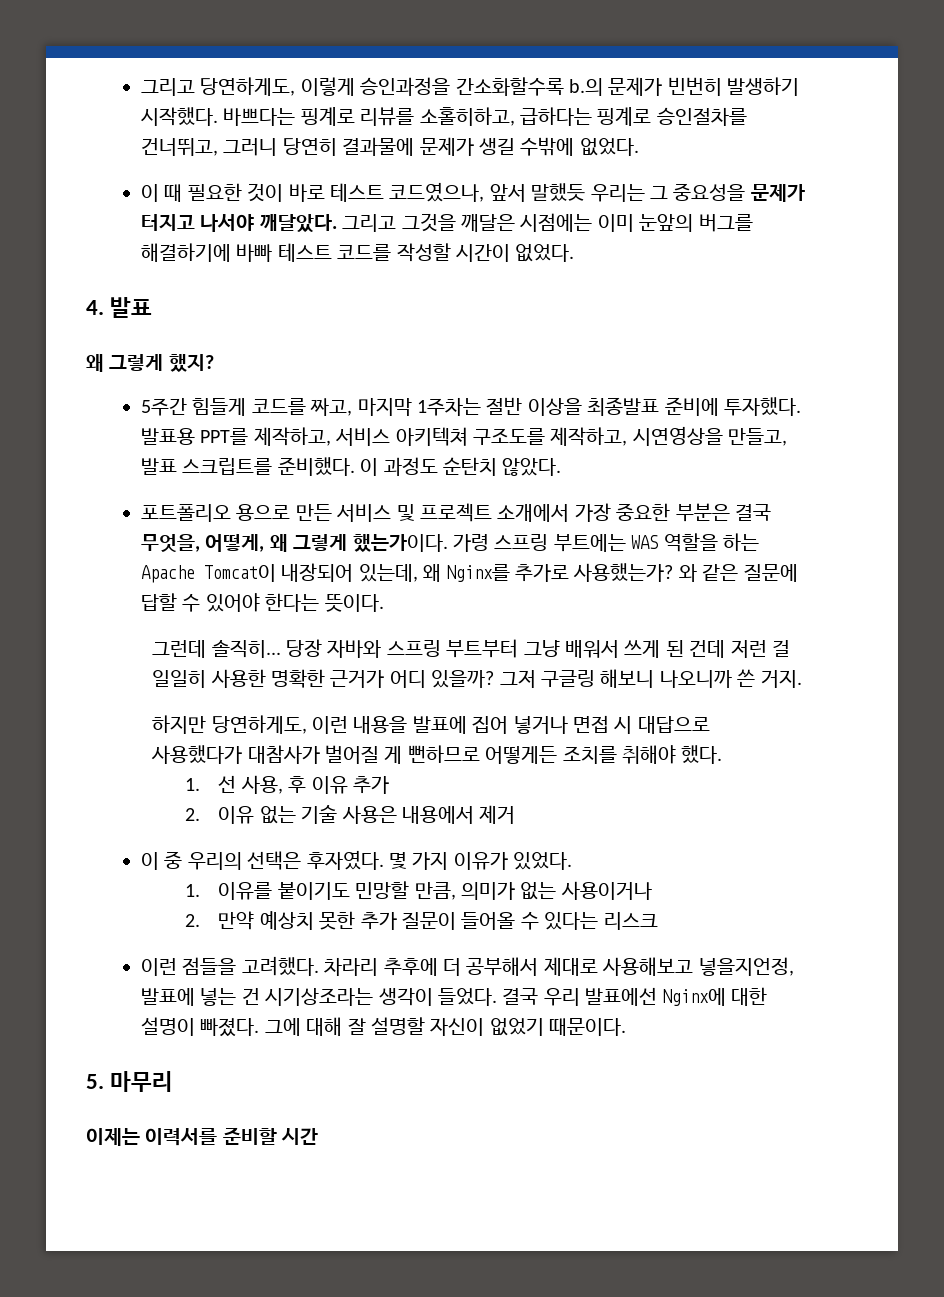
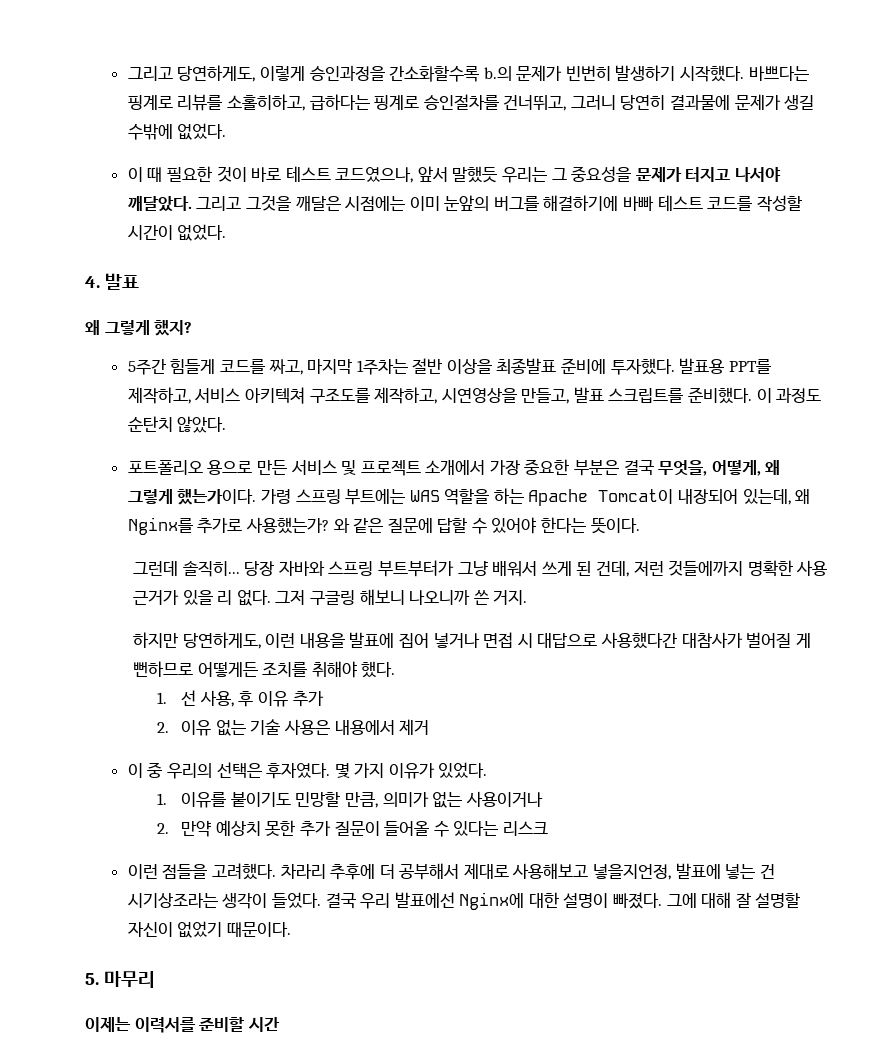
- 당장 자바와 스프링 부트부터 그냥 배워서 쓰게 된 건데 저런 걸 일일히 사용한 명확한 근거가 어디 있을까?
+ 당장 자바와 스프링 부트부터가 그냥 배워서 쓰게 된 건데, 저런 것들에까지 명확한 사용 근거가 있을 리 없다.
- 하지만 당연하게도, 이런 내용을 발표에 집어 넣거나 면접 시 대답으로 사용했다가 대참사가 벌어질 게 뻔하므로 어떻게든 조치를 취해야 했다.
+ 하지만 당연하게도, 이런 내용을 발표에 집어 넣거나 면접 시 대답으로 사용했다간 대참사가 벌어질 게 뻔하므로 어떻게든 조치를 취해야 했다.

